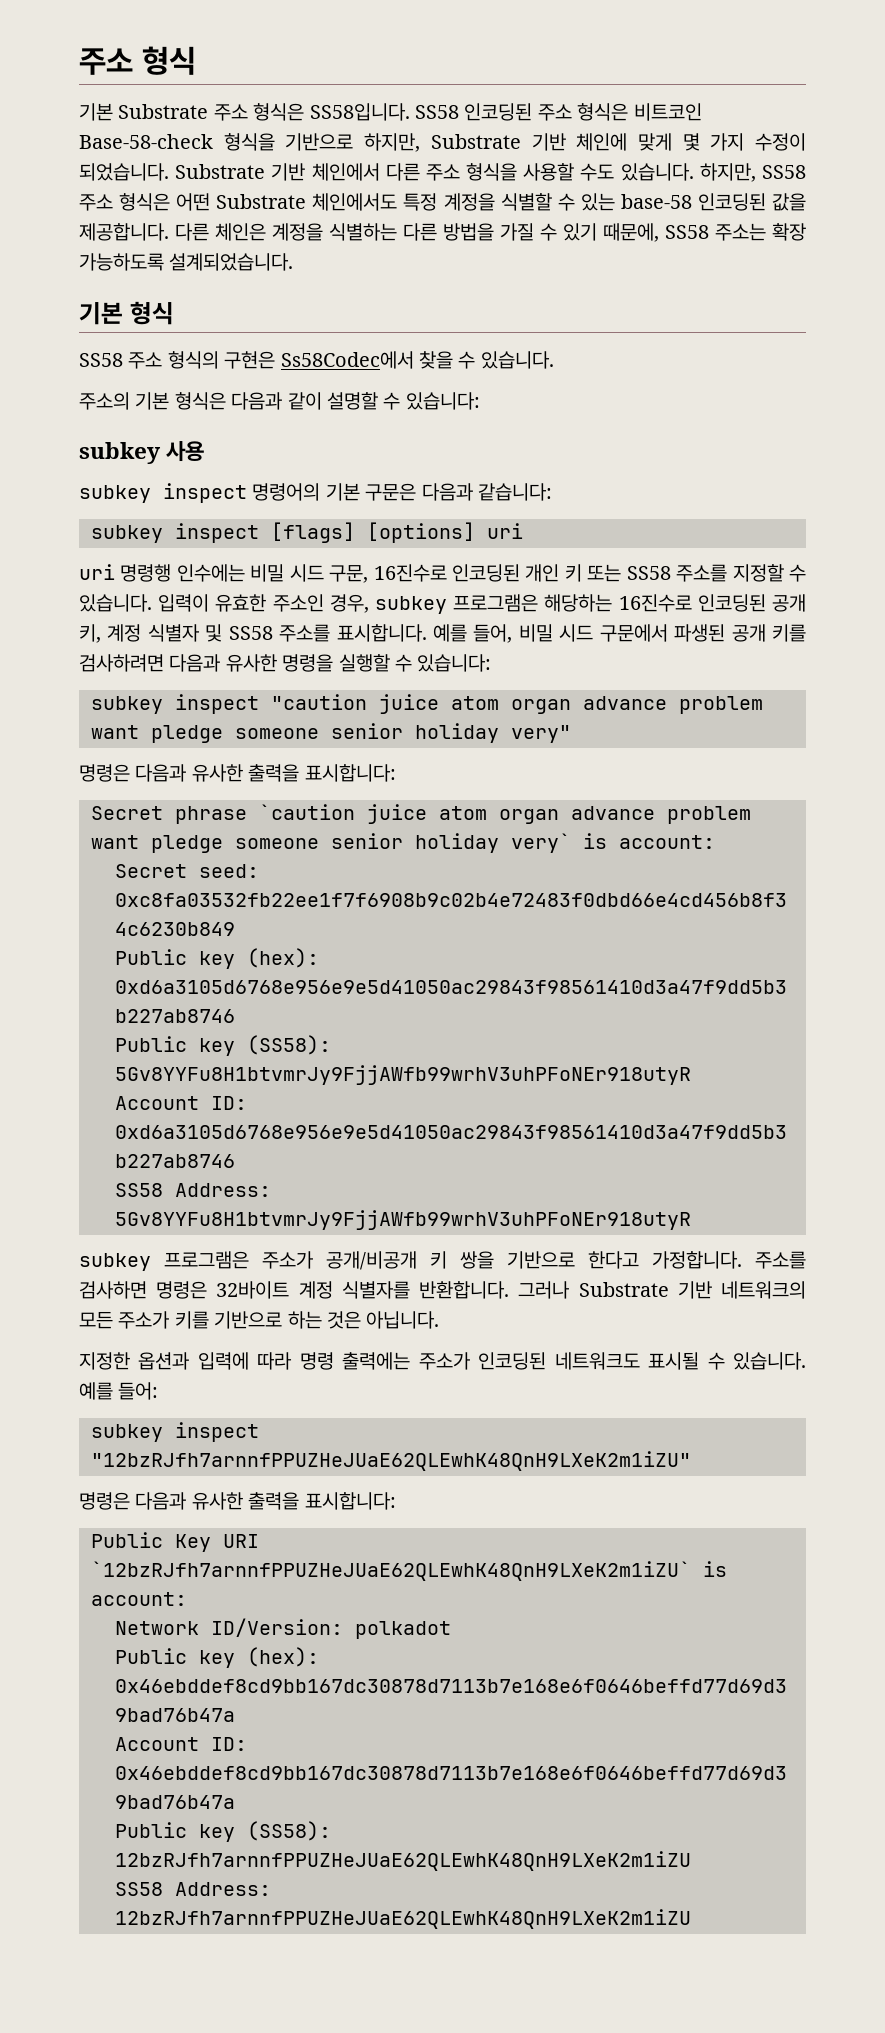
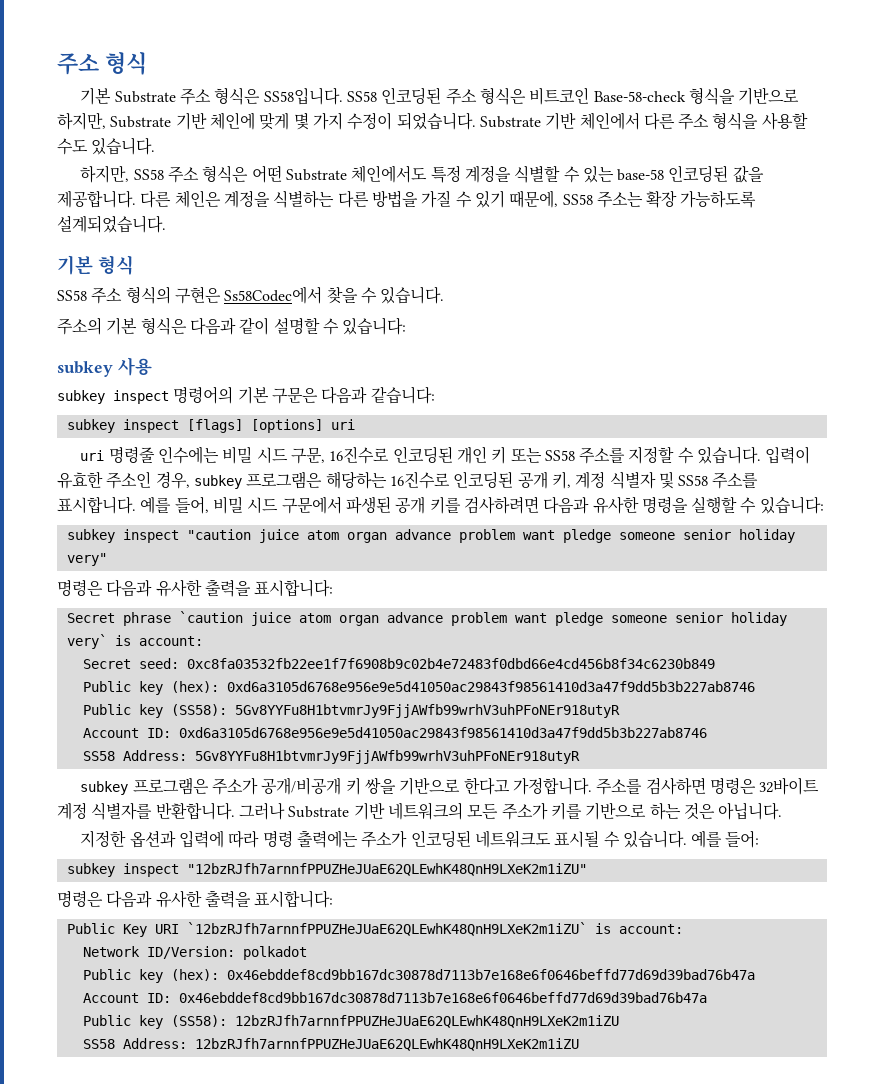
- Substrate 기반 체인에서 다른 주소 형식을 사용할 수도 있습니다. 하지만, SS58 주소 형식은 어떤 Substrate 체인에서도 특정 계정을 식별할 수 있는 base-58 인코딩된 값을 제공합니다.
+ Substrate 기반 체인에서 다른 주소 형식을 사용할 수도 있습니다.
+ 하지만, SS58 주소 형식은 어떤 Substrate 체인에서도 특정 계정을 식별할 수 있는 base-58 인코딩된 값을 제공합니다.
- uri 명령행 인수에는 비밀 시드 구문, 16진수로 인코딩된 개인 키 또는 SS58 주소를 지정할 수 있습니다.
+ uri 명령줄 인수에는 비밀 시드 구문, 16진수로 인코딩된 개인 키 또는 SS58 주소를 지정할 수 있습니다.

